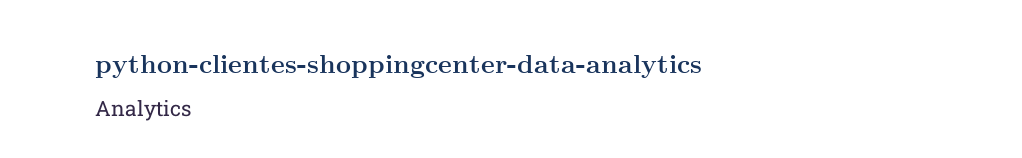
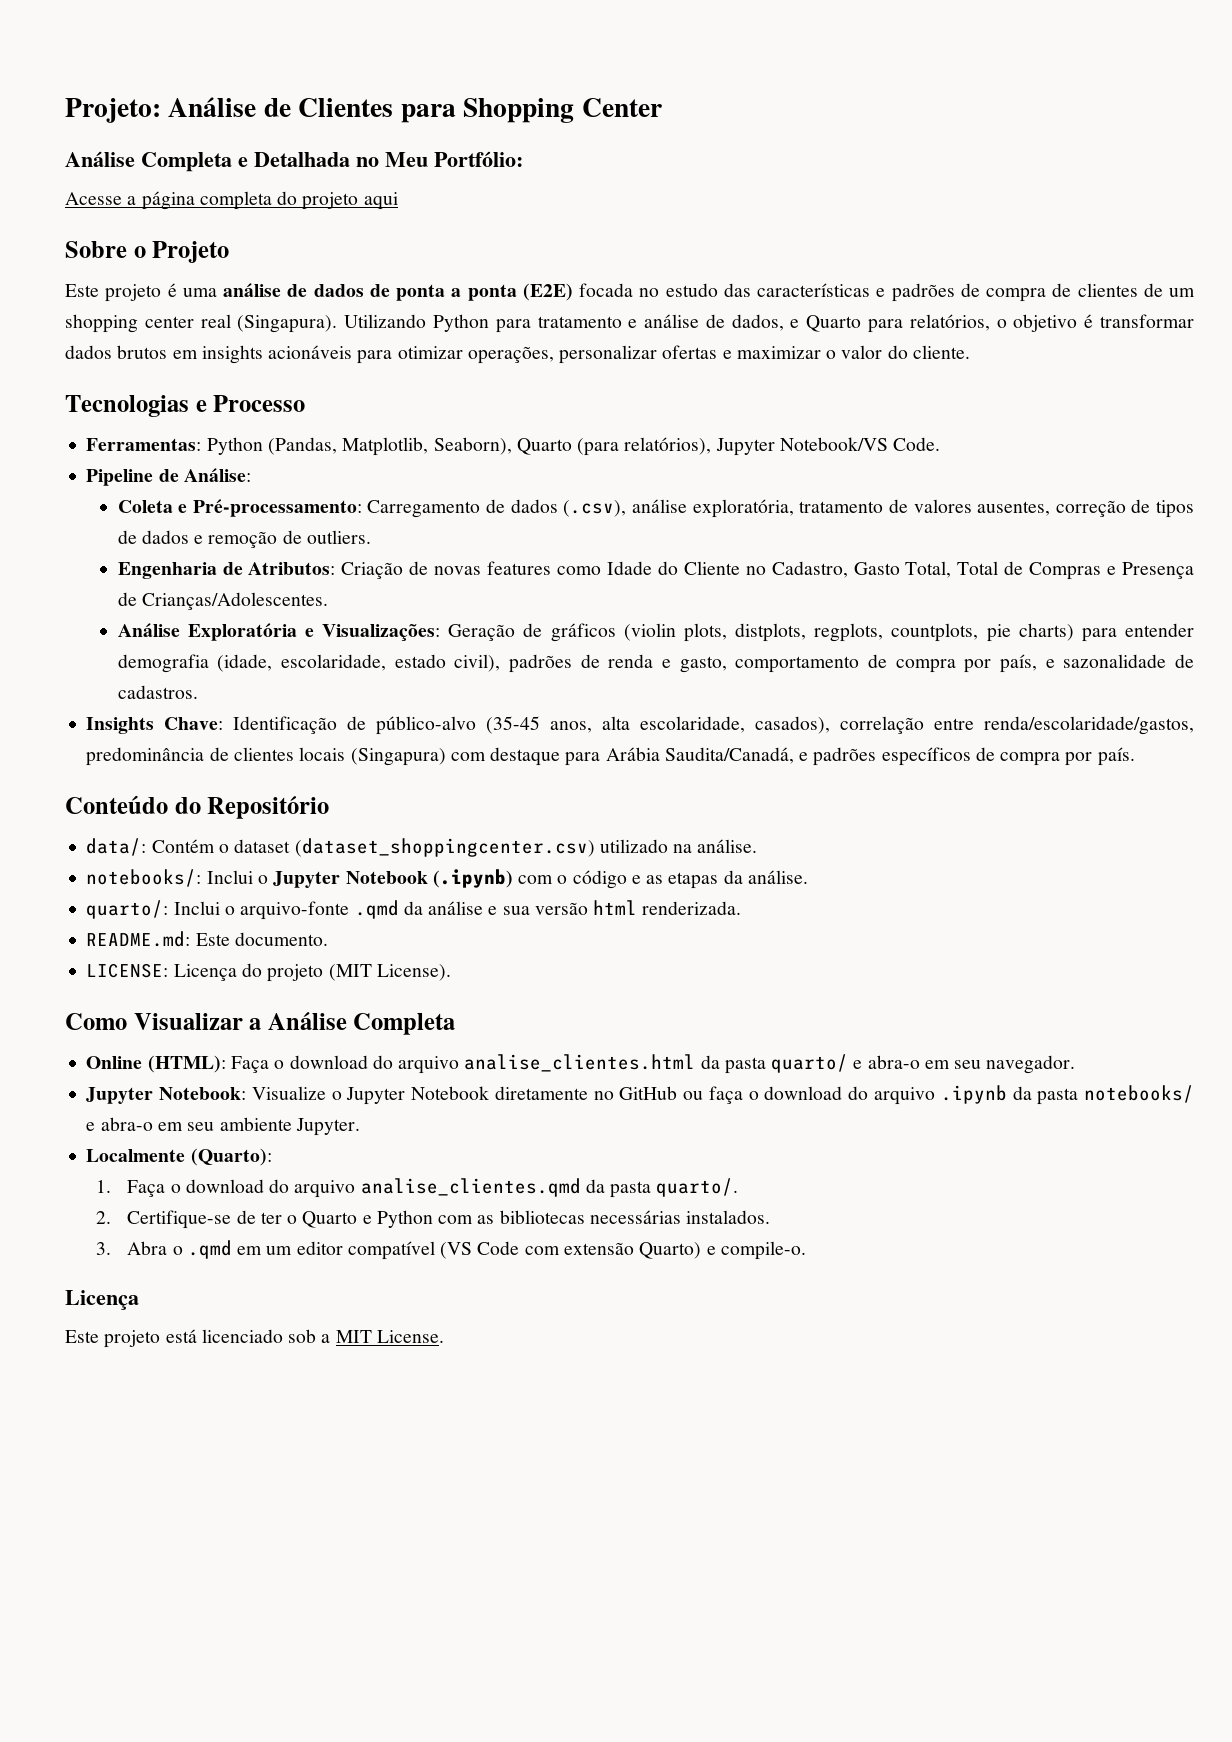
- python-clientes-shoppingcenter-data-analytics
- Analytics
+ Projeto: Análise de Clientes para Shopping Center
+ Análise Completa e Detalhada no Meu Portfólio:
+ Acesse a página completa do projeto aqui
+ Sobre o Projeto
+ Este projeto é uma análise de dados de ponta a ponta (E2E) focada no estudo das características e padrões de compra de clientes de um shopping center real (Singapura). Utilizando Python para tratamento e análise de dados, e Quarto para relatórios, o objetivo é transformar dados brutos em insights acionáveis para otimizar operações, personalizar ofertas e maximizar o valor do cliente.
+ Tecnologias e Processo
+ Ferramentas: Python (Pandas, Matplotlib, Seaborn), Quarto (para relatórios), Jupyter Notebook/VS Code.
+ Pipeline de Análise:
+ Coleta e Pré-processamento: Carregamento de dados (.csv), análise exploratória, tratamento de valores ausentes, correção de tipos de dados e remoção de outliers.
+ Engenharia de Atributos: Criação de novas features como Idade do Cliente no Cadastro, Gasto Total, Total de Compras e Presença de Crianças/Adolescentes.
+ Análise Exploratória e Visualizações: Geração de gráficos (violin plots, distplots, regplots, countplots, pie charts) para entender demografia (idade, escolaridade, estado civil), padrões de renda e gasto, comportamento de compra por país, e sazonalidade de cadastros.
+ Insights Chave: Identificação de público-alvo (35-45 anos, alta escolaridade, casados), correlação entre renda/escolaridade/gastos, predominância de clientes locais (Singapura) com destaque para Arábia Saudita/Canadá, e padrões específicos de compra por país.
+ Conteúdo do Repositório
+ data/: Contém o dataset (dataset_shoppingcenter.csv) utilizado na análise.
+ notebooks/: Inclui o Jupyter Notebook (.ipynb) com o código e as etapas da análise.
+ quarto/: Inclui o arquivo-fonte .qmd da análise e sua versão html renderizada.
+ README.md: Este documento.
+ LICENSE: Licença do projeto (MIT License).
+ Como Visualizar a Análise Completa
+ Online (HTML): Faça o download do arquivo analise_clientes.html da pasta quarto/ e abra-o em seu navegador.
+ Jupyter Notebook: Visualize o Jupyter Notebook diretamente no GitHub ou faça o download do arquivo .ipynb da pasta notebooks/ e abra-o em seu ambiente Jupyter.
+ Localmente (Quarto):
+ 1. Faça o download do arquivo analise_clientes.qmd da pasta quarto/.
+ 2. Certifique-se de ter o Quarto e Python com as bibliotecas necessárias instalados.
+ 3. Abra o .qmd em um editor compatível (VS Code com extensão Quarto) e compile-o.
+ Licença
+ Este projeto está licenciado sob a MIT License.

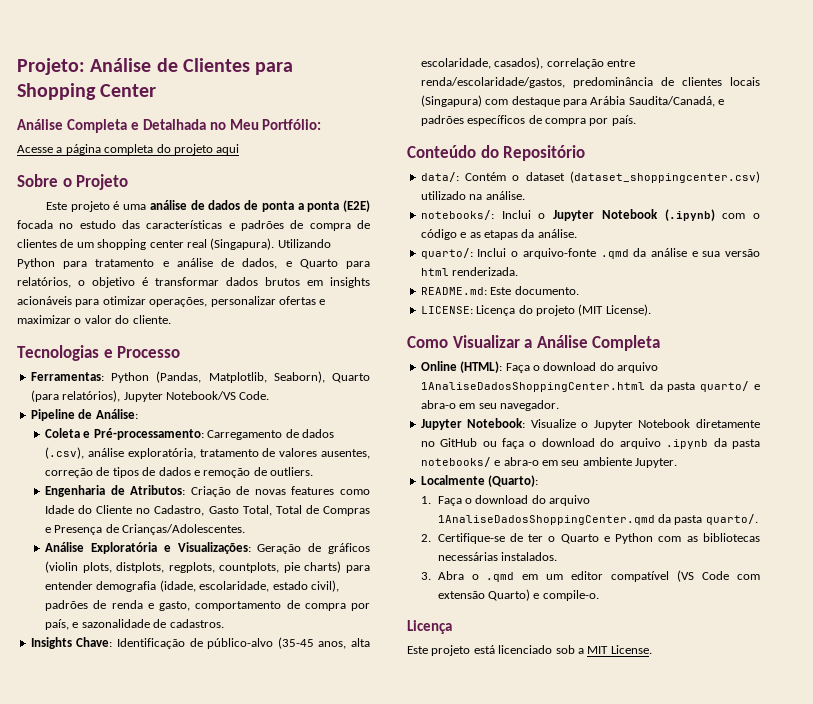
- Online (HTML): Faça o download do arquivo analise_clientes.html da pasta quarto/ e abra-o em seu navegador.
+ Online (HTML): Faça o download do arquivo 1AnaliseDadosShoppingCenter.html da pasta quarto/ e abra-o em seu navegador.
- 1. Faça o download do arquivo analise_clientes.qmd da pasta quarto/.
+ 1. Faça o download do arquivo 1AnaliseDadosShoppingCenter.qmd da pasta quarto/.

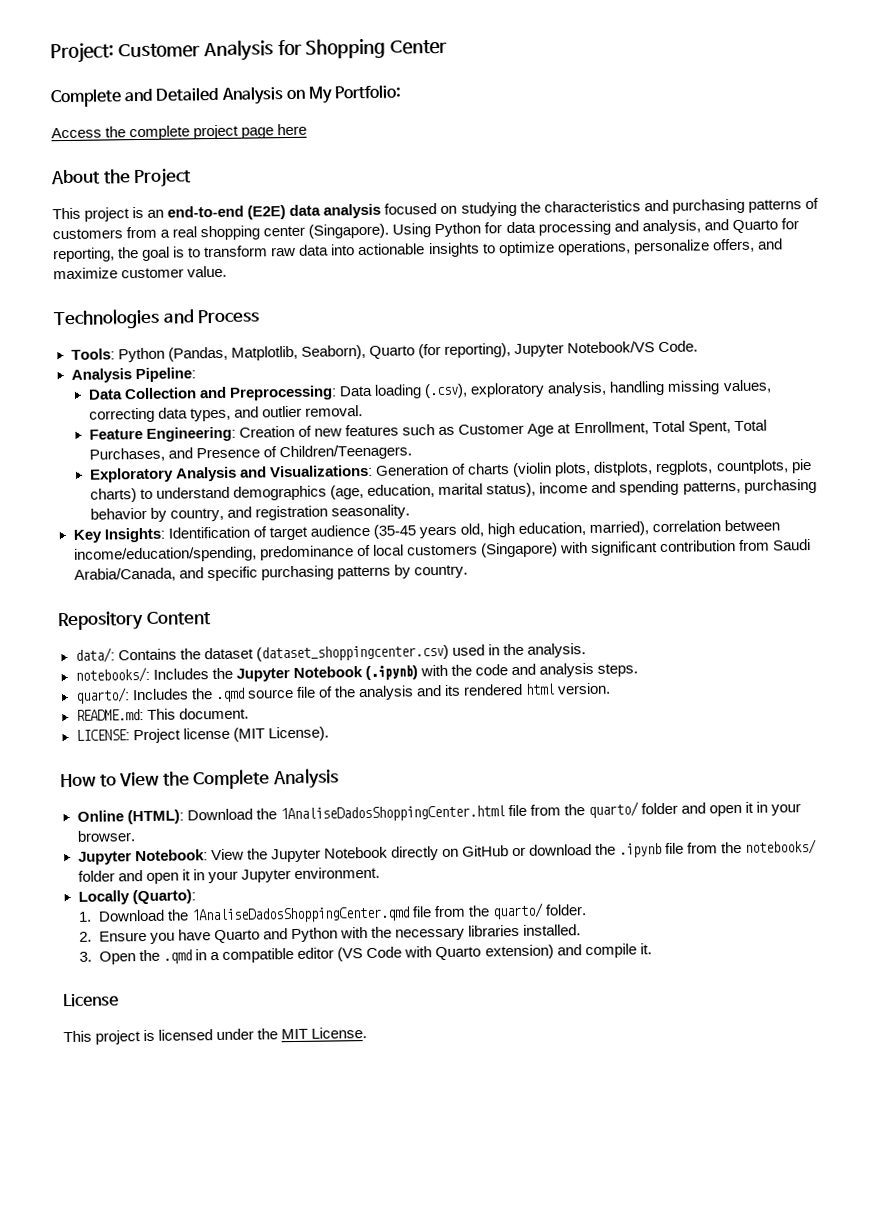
- Projeto: Análise de Clientes para Shopping Center
- Análise Completa e Detalhada no Meu Portfólio:
- Acesse a página completa do projeto aqui
- Sobre o Projeto
- Este projeto é uma análise de dados de ponta a ponta (E2E) focada no estudo das características e padrões de compra de clientes de um shopping center real (Singapura). Utilizando Python para tratamento e análise de dados, e Quarto para relatórios, o objetivo é transformar dados brutos em insights acionáveis para otimizar operações, personalizar ofertas e maximizar o valor do cliente.
- Tecnologias e Processo
- Ferramentas: Python (Pandas, Matplotlib, Seaborn), Quarto (para relatórios), Jupyter Notebook/VS Code.
+ Project: Customer Analysis for Shopping Center
+ Complete and Detailed Analysis on My Portfolio:
+ Access the complete project page here
+ About the Project
+ This project is an end-to-end (E2E) data analysis focused on studying the characteristics and purchasing patterns of customers from a real shopping center (Singapore). Using Python for data processing and analysis, and Quarto for reporting, the goal is to transform raw data into actionable insights to optimize operations, personalize offers, and maximize customer value.
+ Technologies and Process
+ Tools: Python (Pandas, Matplotlib, Seaborn), Quarto (for reporting), Jupyter Notebook/VS Code.
- Pipeline de Análise:
- Coleta e Pré-processamento: Carregamento de dados (.csv), análise exploratória, tratamento de valores ausentes, correção de tipos de dados e remoção de outliers.
- Engenharia de Atributos: Criação de novas features como Idade do Cliente no Cadastro, Gasto Total, Total de Compras e Presença de Crianças/Adolescentes.
- Análise Exploratória e Visualizações: Geração de gráficos (violin plots, distplots, regplots, countplots, pie charts) para entender demografia (idade, escolaridade, estado civil), padrões de renda e gasto, comportamento de compra por país, e sazonalidade de cadastros.
- Insights Chave: Identificação de público-alvo (35-45 anos, alta escolaridade, casados), correlação entre renda/escolaridade/gastos, predominância de clientes locais (Singapura) com destaque para Arábia Saudita/Canadá, e padrões específicos de compra por país.
- Conteúdo do Repositório
- data/: Contém o dataset (dataset_shoppingcenter.csv) utilizado na análise.
+ Analysis Pipeline:
+ Data Collection and Preprocessing: Data loading (.csv), exploratory analysis, handling missing values, correcting data types, and outlier removal.
+ Feature Engineering: Creation of new features such as Customer Age at Enrollment, Total Spent, Total Purchases, and Presence of Children/Teenagers.
+ Exploratory Analysis and Visualizations: Generation of charts (violin plots, distplots, regplots, countplots, pie charts) to understand demographics (age, education, marital status), income and spending patterns, purchasing behavior by country, and registration seasonality.
+ Key Insights: Identification of target audience (35-45 years old, high education, married), correlation between income/education/spending, predominance of local customers (Singapore) with significant contribution from Saudi Arabia/Canada, and specific purchasing patterns by country.
+ Repository Content
+ data/: Contains the dataset (dataset_shoppingcenter.csv) used in the analysis.
- notebooks/: Inclui o Jupyter Notebook (.ipynb) com o código e as etapas da análise.
- quarto/: Inclui o arquivo-fonte .qmd da análise e sua versão html renderizada.
+ notebooks/: Includes the Jupyter Notebook (.ipynb) with the code and analysis steps.
+ quarto/: Includes the .qmd source file of the analysis and its rendered html version.
- README.md: Este documento.
+ README.md: This document.
- LICENSE: Licença do projeto (MIT License).
+ LICENSE: Project license (MIT License).
- Como Visualizar a Análise Completa
- Online (HTML): Faça o download do arquivo 1AnaliseDadosShoppingCenter.html da pasta quarto/ e abra-o em seu navegador.
- Jupyter Notebook: Visualize o Jupyter Notebook diretamente no GitHub ou faça o download do arquivo .ipynb da pasta notebooks/ e abra-o em seu ambiente Jupyter.
- Localmente (Quarto):
- 1. Faça o download do arquivo 1AnaliseDadosShoppingCenter.qmd da pasta quarto/.
- 2. Certifique-se de ter o Quarto e Python com as bibliotecas necessárias instalados.
- 3. Abra o .qmd em um editor compatível (VS Code com extensão Quarto) e compile-o.
- Licença
- Este projeto está licenciado sob a MIT License.
+ How to View the Complete Analysis
+ Online (HTML): Download the 1AnaliseDadosShoppingCenter.html file from the quarto/ folder and open it in your browser.
+ Jupyter Notebook: View the Jupyter Notebook directly on GitHub or download the .ipynb file from the notebooks/ folder and open it in your Jupyter environment.
+ Locally (Quarto):
+ 1. Download the 1AnaliseDadosShoppingCenter.qmd file from the quarto/ folder.
+ 2. Ensure you have Quarto and Python with the necessary libraries installed.
+ 3. Open the .qmd in a compatible editor (VS Code with Quarto extension) and compile it.
+ License
+ This project is licensed under the MIT License.

